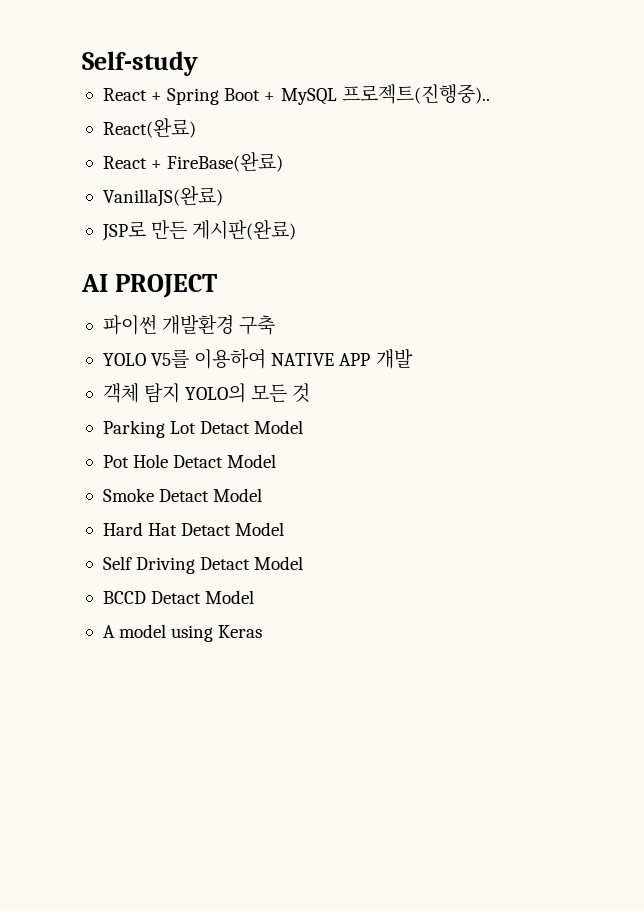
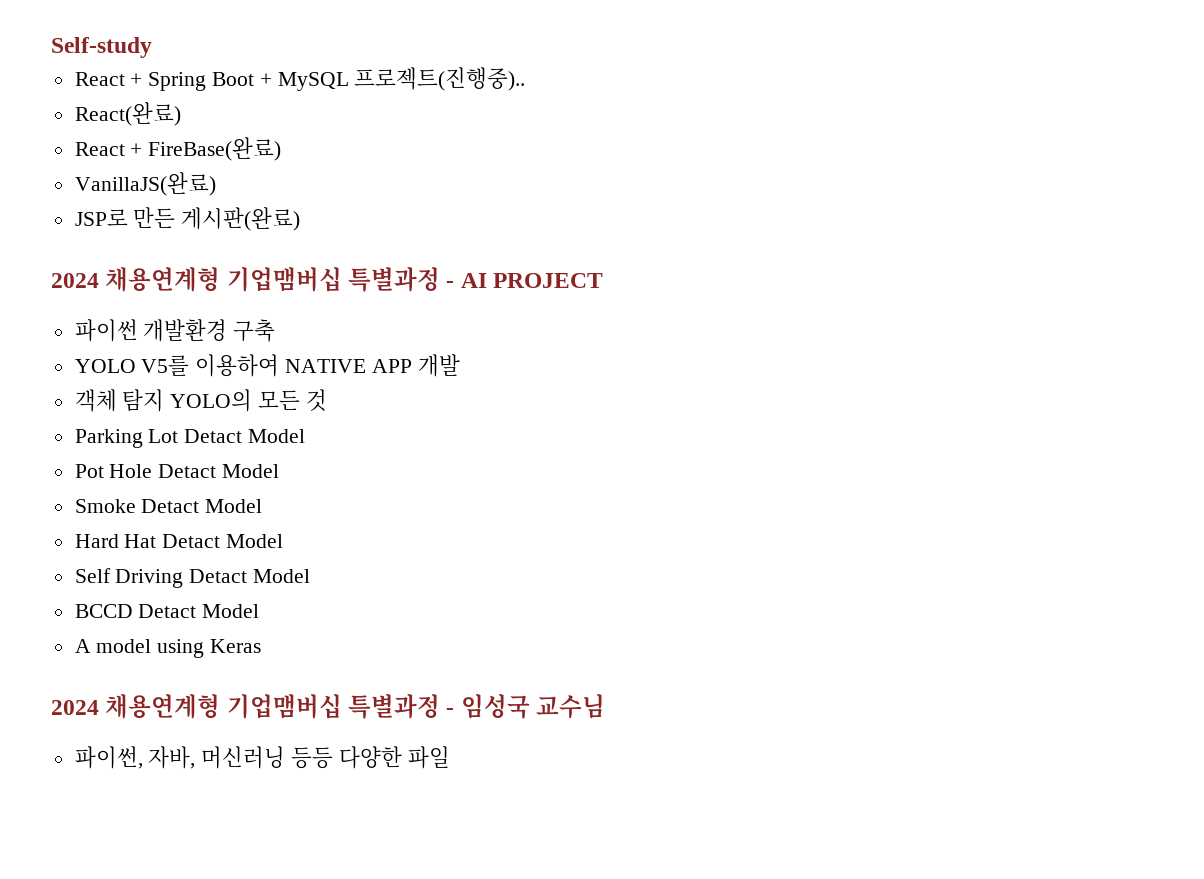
- AI PROJECT
+ 2024 채용연계형 기업맴버십 특별과정 - AI PROJECT
+ 2024 채용연계형 기업맴버십 특별과정 - 임성국 교수님
+ 파이썬, 자바, 머신러닝 등등 다양한 파일

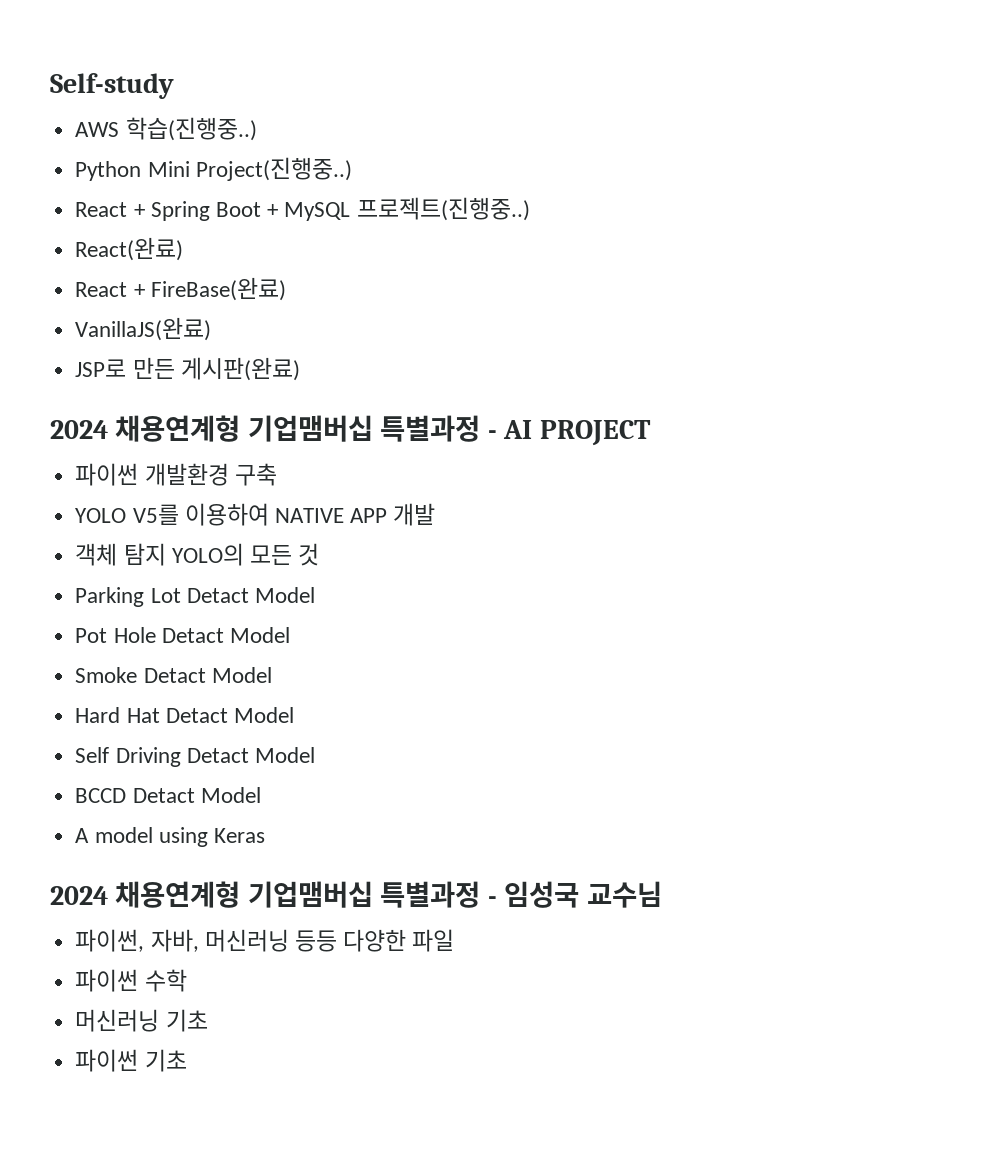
+ AWS 학습(진행중..)
+ Python Mini Project(진행중..)
- React + Spring Boot + MySQL 프로젝트(진행중)..
+ React + Spring Boot + MySQL 프로젝트(진행중..)
+ 파이썬 수학
+ 머신러닝 기초
+ 파이썬 기초

